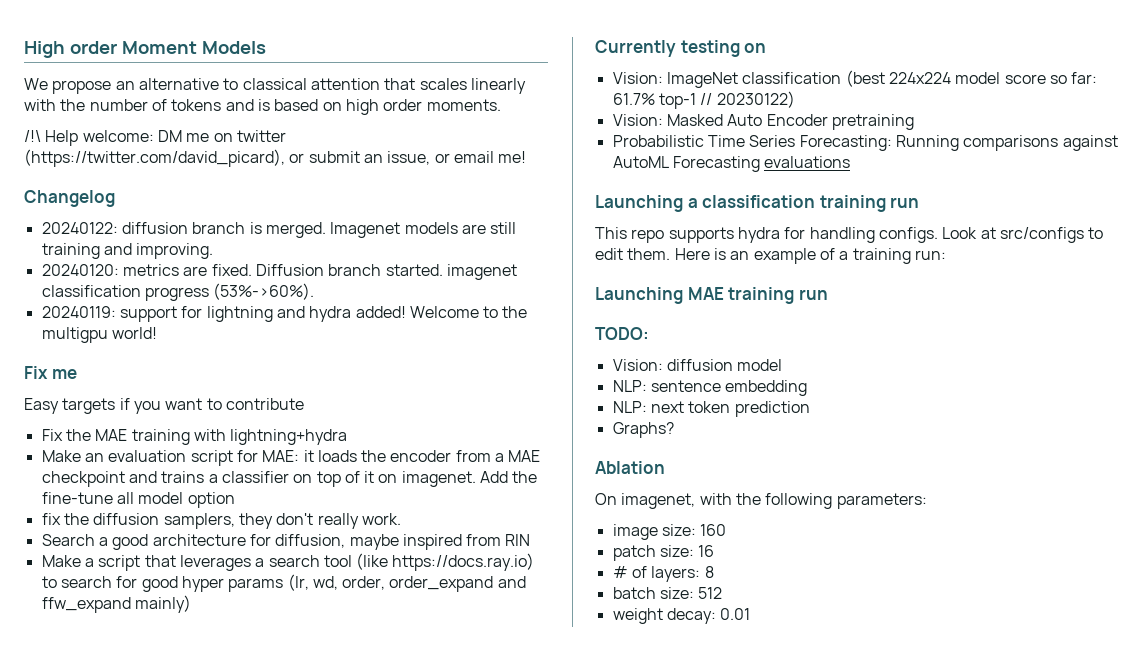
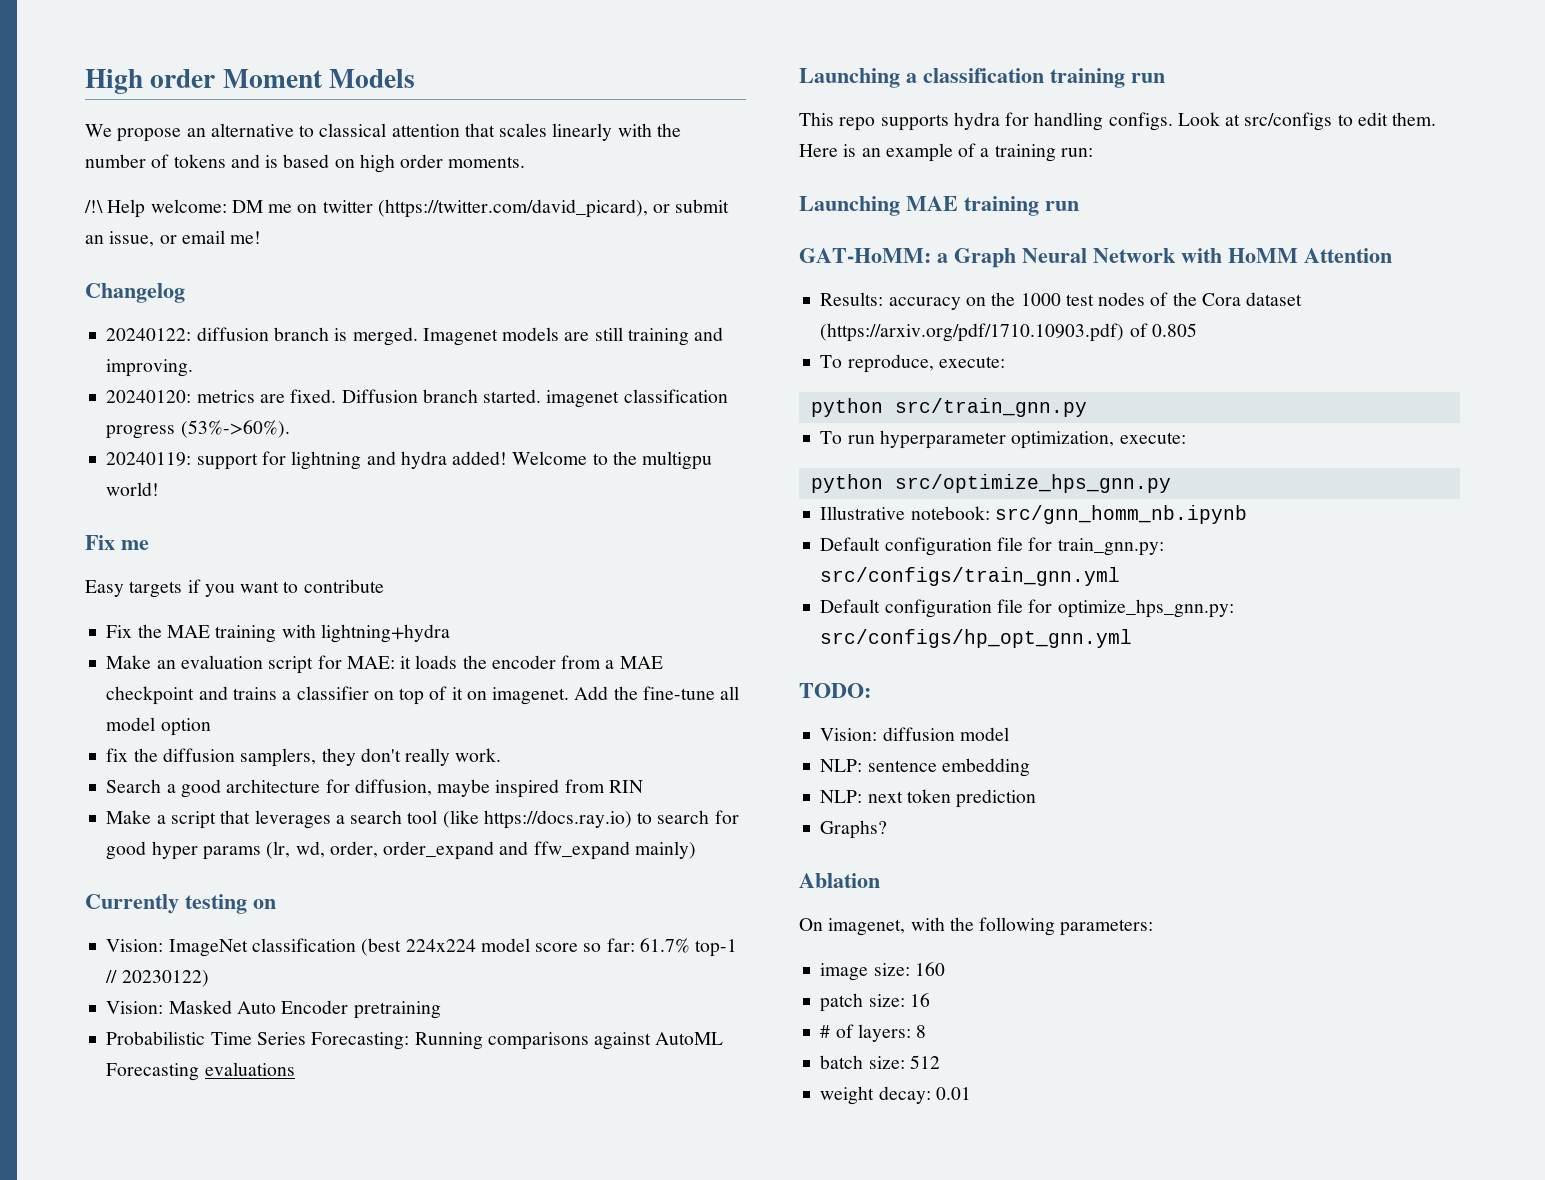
+ GAT-HoMM: a Graph Neural Network with HoMM Attention
+ Results: accuracy on the 1000 test nodes of the Cora dataset (https://arxiv.org/pdf/1710.10903.pdf) of 0.805
+ To reproduce, execute:
+ python src/train_gnn.py
+ To run hyperparameter optimization, execute:
+ python src/optimize_hps_gnn.py
+ Illustrative notebook: src/gnn_homm_nb.ipynb
+ Default configuration file for train_gnn.py: src/configs/train_gnn.yml
+ Default configuration file for optimize_hps_gnn.py: src/configs/hp_opt_gnn.yml

